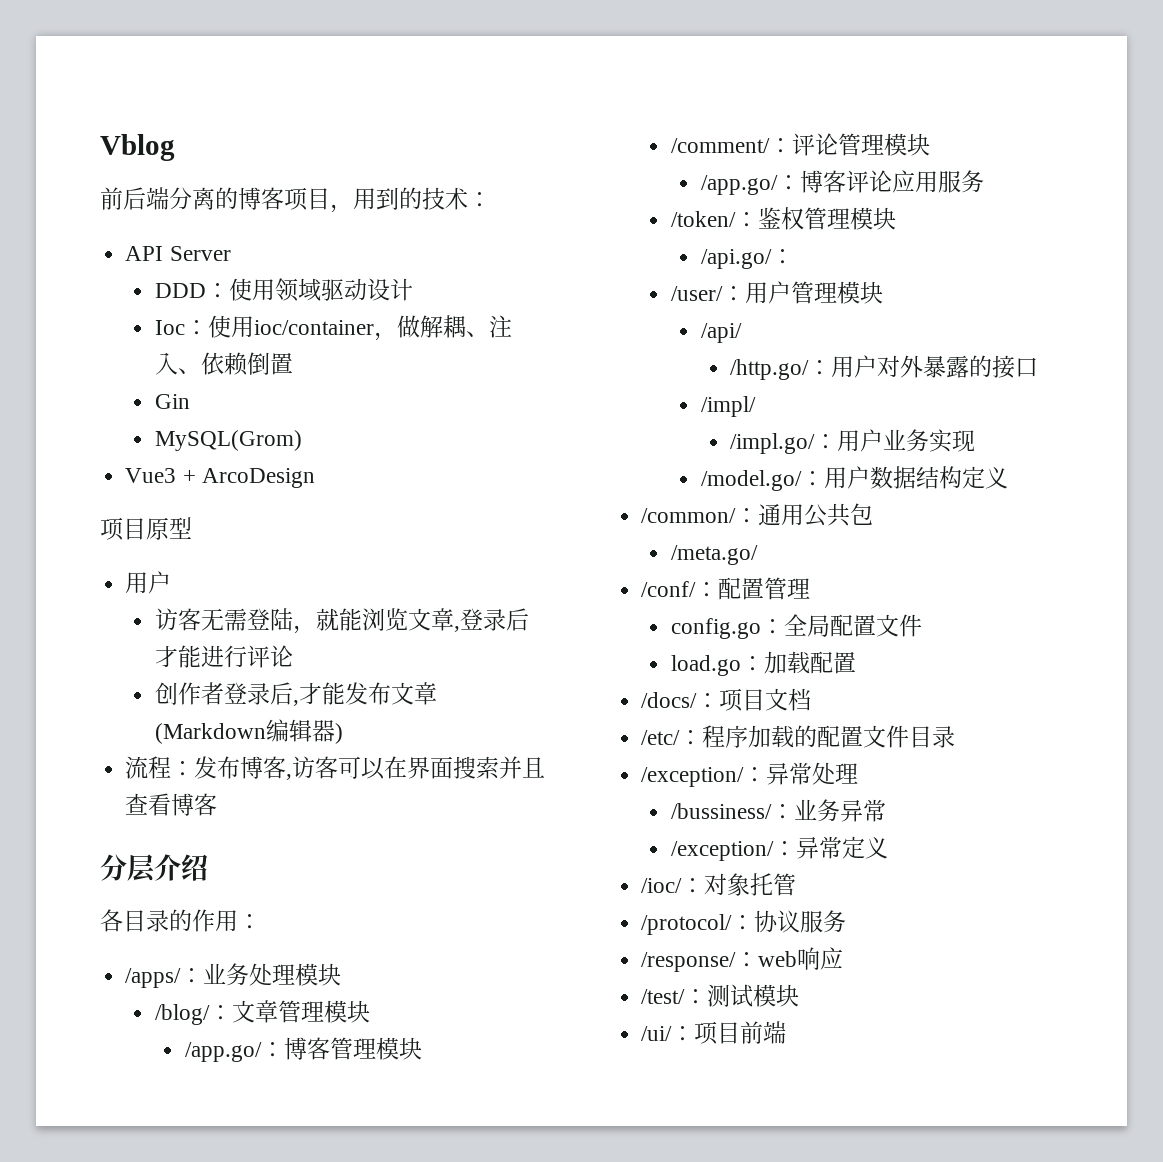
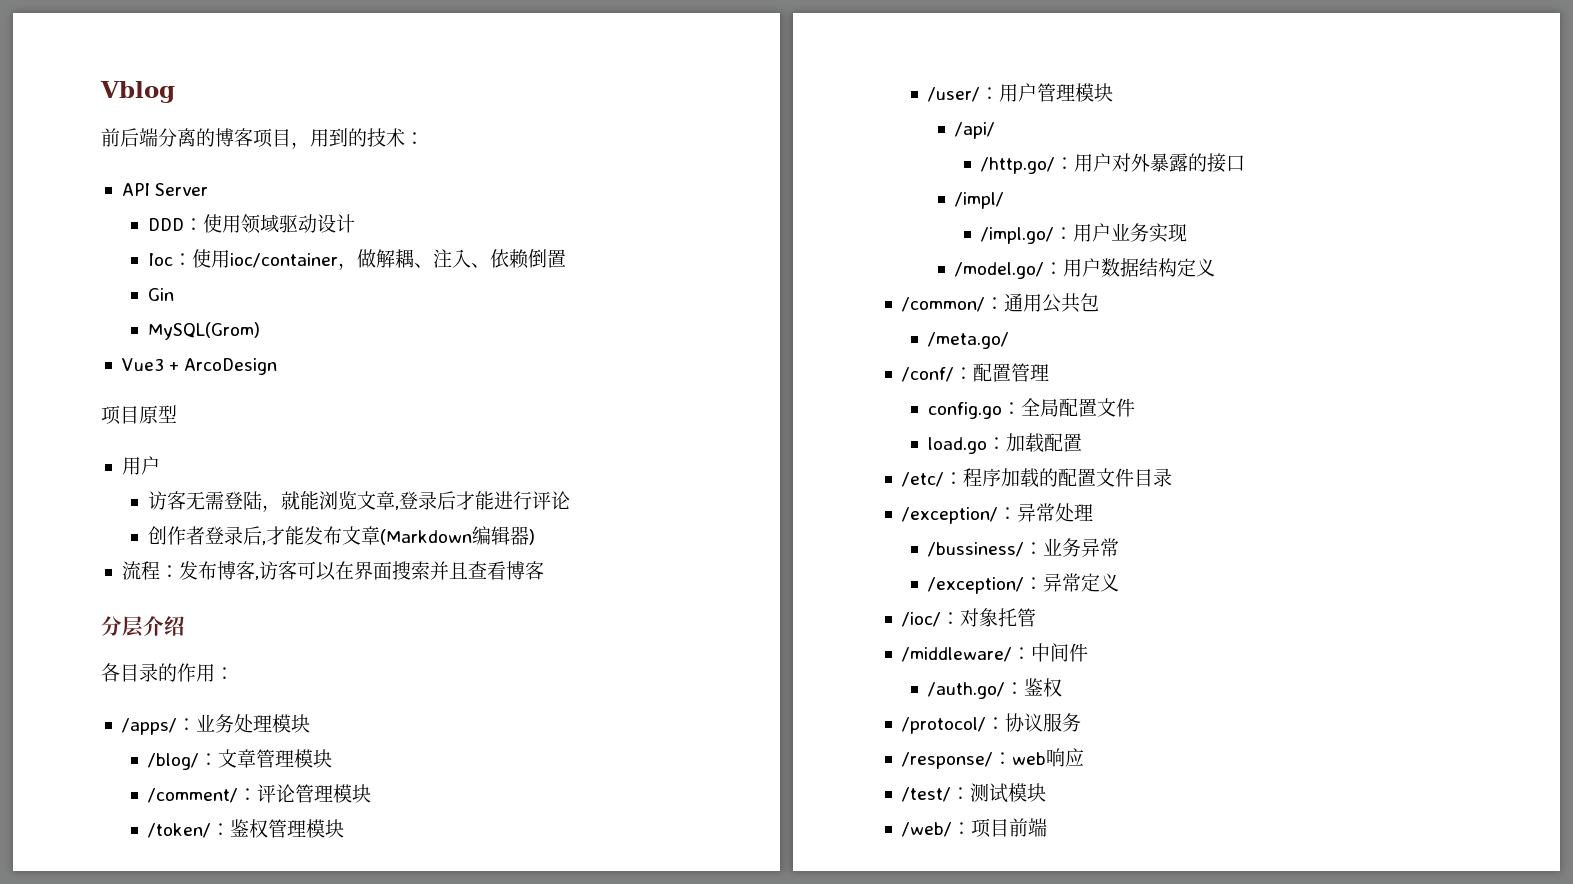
- /app.go/：博客管理模块
- /app.go/：博客评论应用服务
- /api.go/：
- /docs/：项目文档
+ /middleware/：中间件
+ /auth.go/：鉴权
- /ui/：项目前端
+ /web/：项目前端

